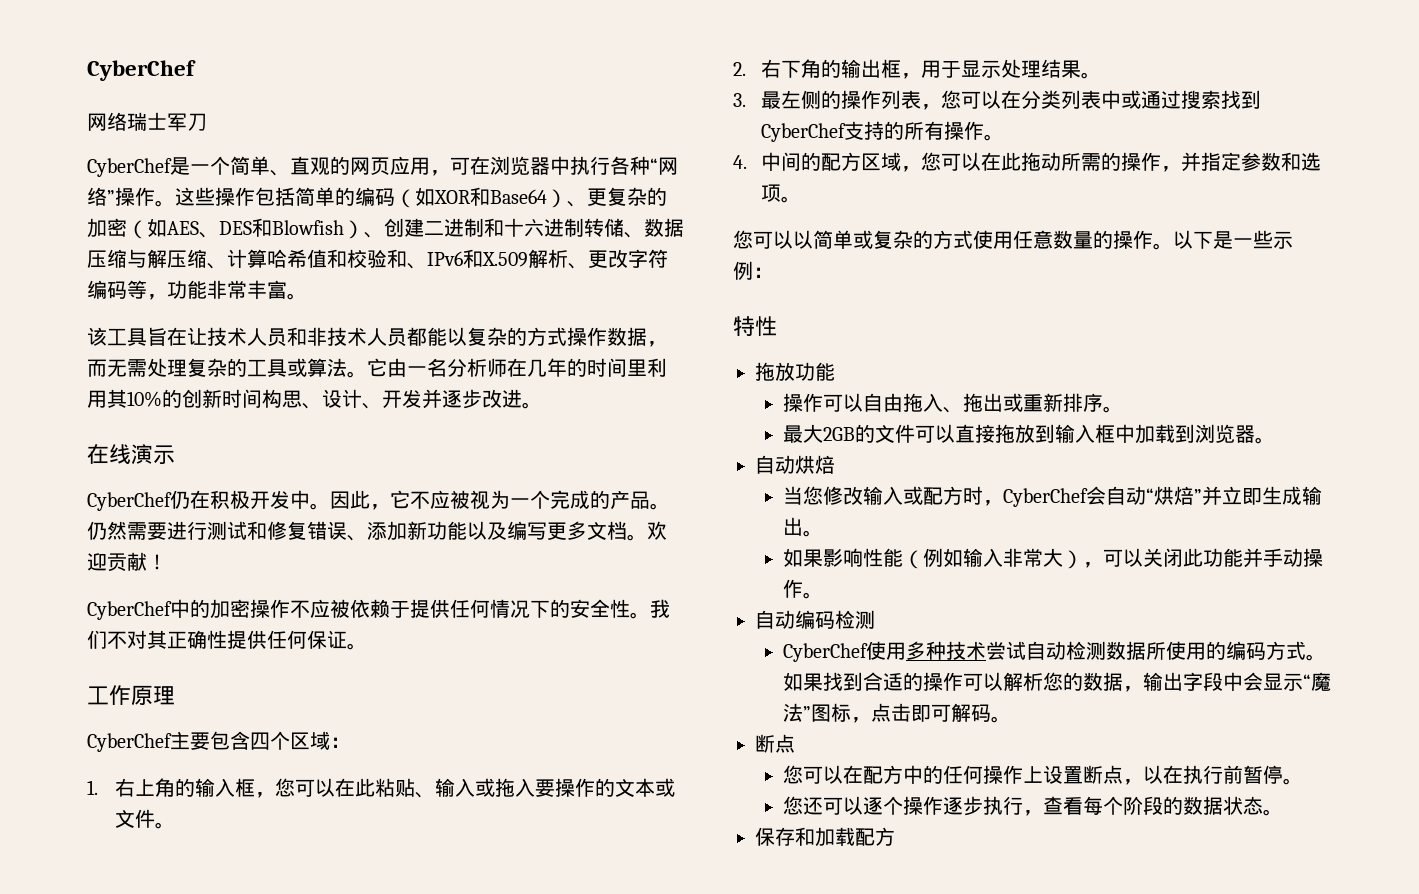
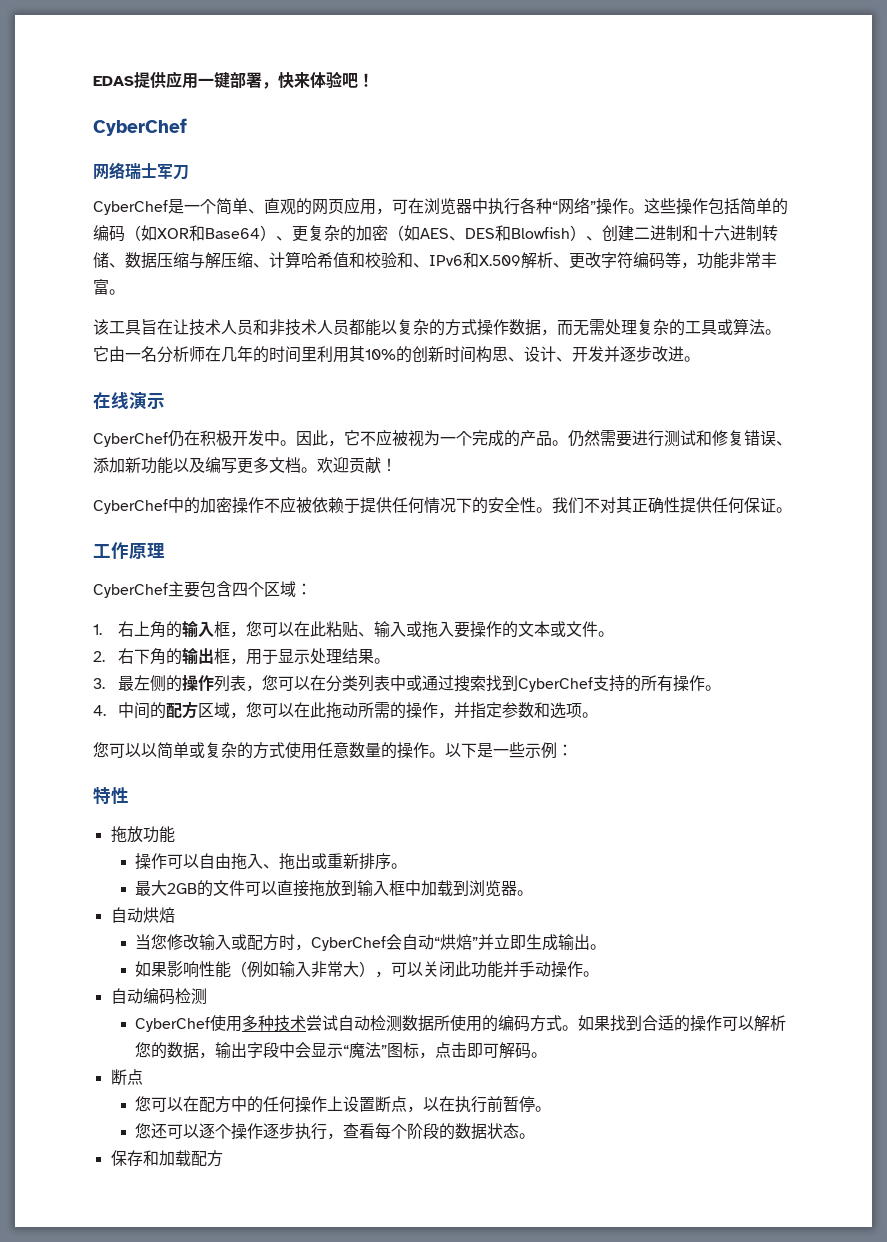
+ EDAS提供应用一键部署，快来体验吧！

